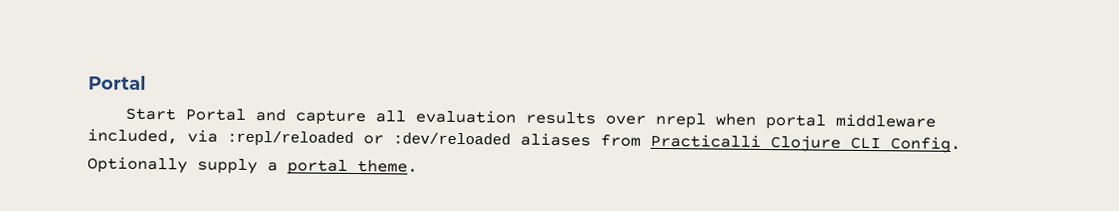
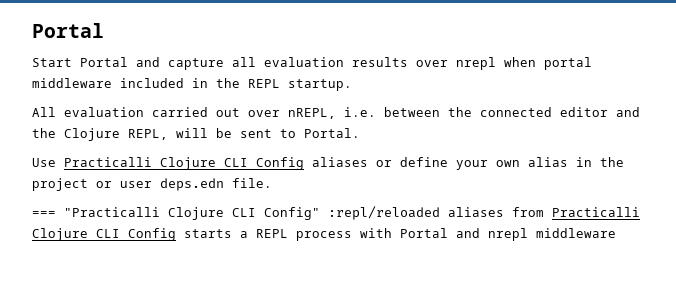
- Start Portal and capture all evaluation results over nrepl when portal middleware included, via :repl/reloaded or :dev/reloaded aliases from Practicalli Clojure CLI Config.
- Optionally supply a portal theme.
+ Start Portal and capture all evaluation results over nrepl when portal middleware included in the REPL startup.
+ All evaluation carried out over nREPL, i.e. between the connected editor and the Clojure REPL, will be sent to Portal.
+ Use Practicalli Clojure CLI Config aliases or define your own alias in the project or user deps.edn file.
+ === "Practicalli Clojure CLI Config" :repl/reloaded aliases from Practicalli Clojure CLI Config starts a REPL process with Portal and nrepl middleware

